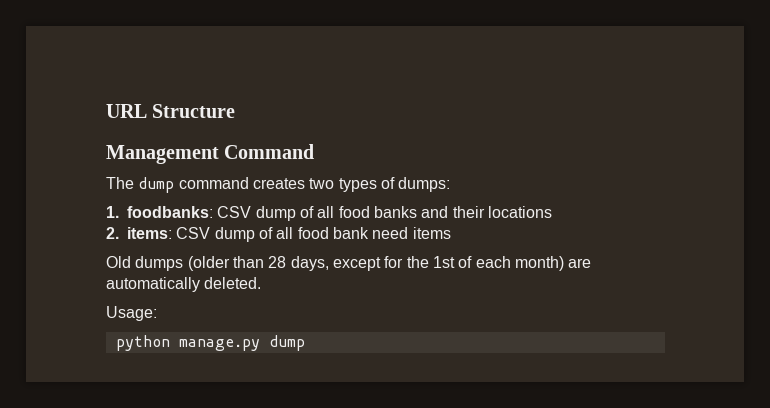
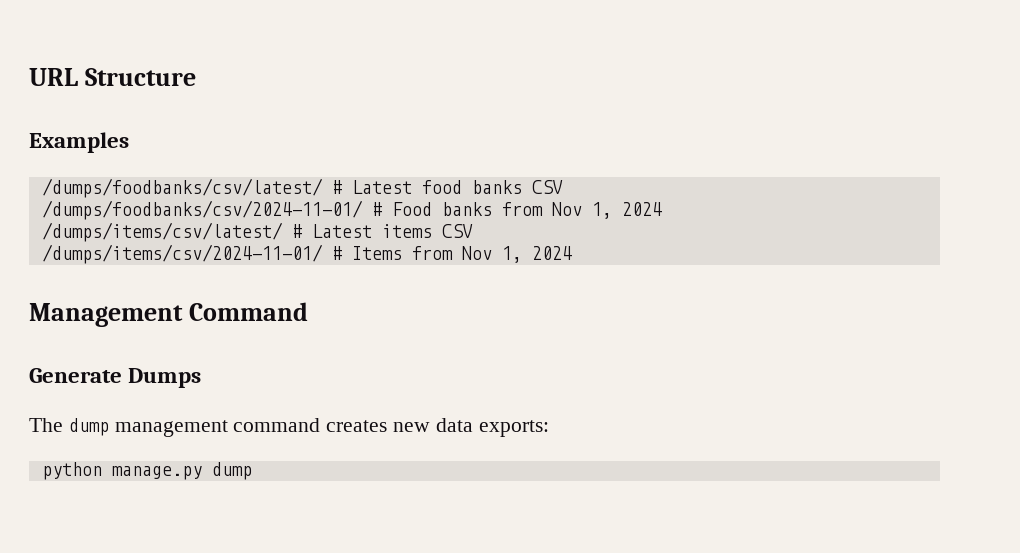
+ Examples
+ /dumps/foodbanks/csv/latest/ # Latest food banks CSV
+ /dumps/foodbanks/csv/2024-11-01/ # Food banks from Nov 1, 2024
+ /dumps/items/csv/latest/ # Latest items CSV
+ /dumps/items/csv/2024-11-01/ # Items from Nov 1, 2024
+ Generate Dumps
- The dump command creates two types of dumps:
- 1. foodbanks: CSV dump of all food banks and their locations
- 2. items: CSV dump of all food bank need items
- Old dumps (older than 28 days, except for the 1st of each month) are automatically deleted.
- Usage:
+ The dump management command creates new data exports:

